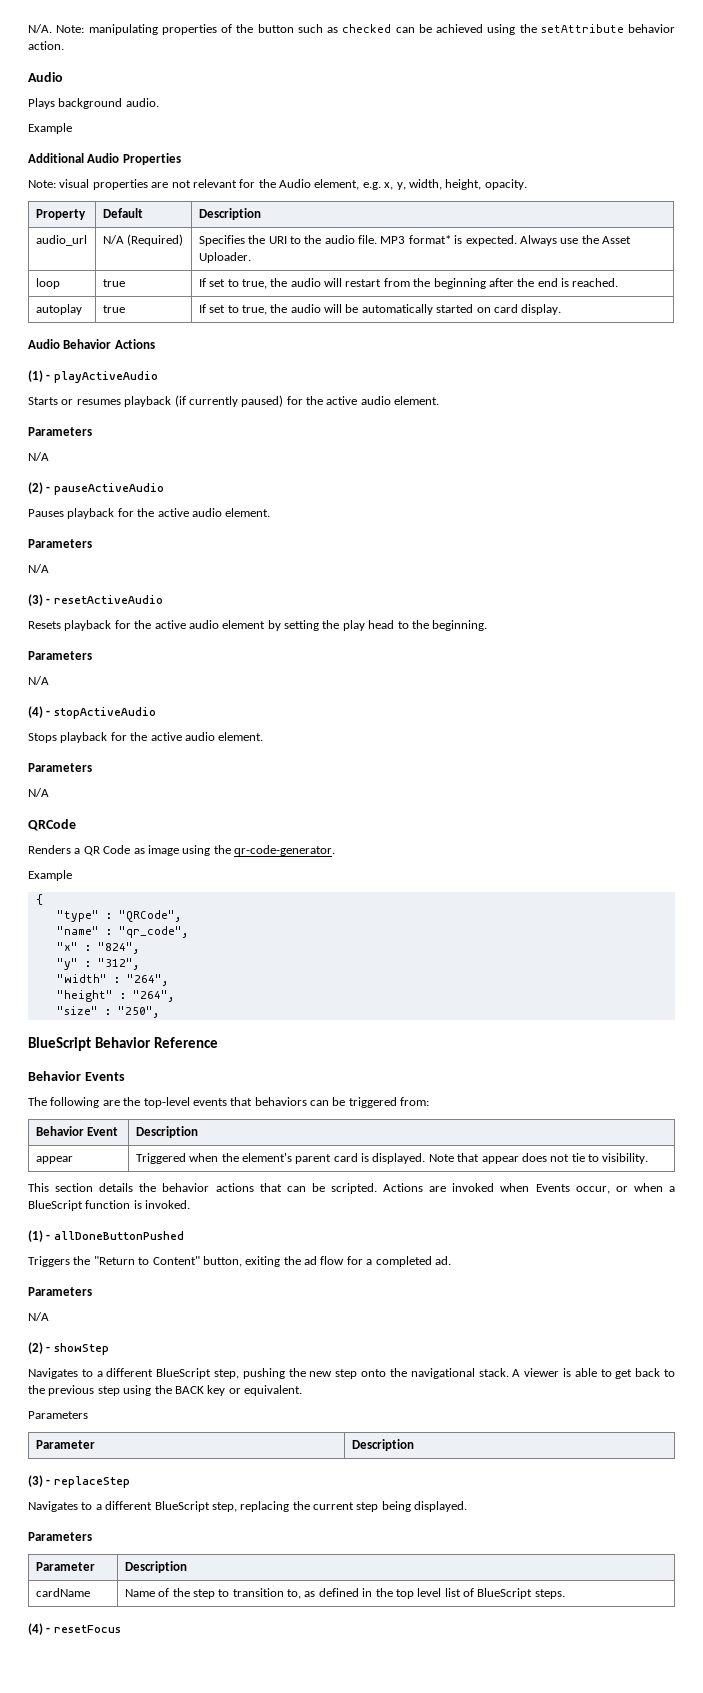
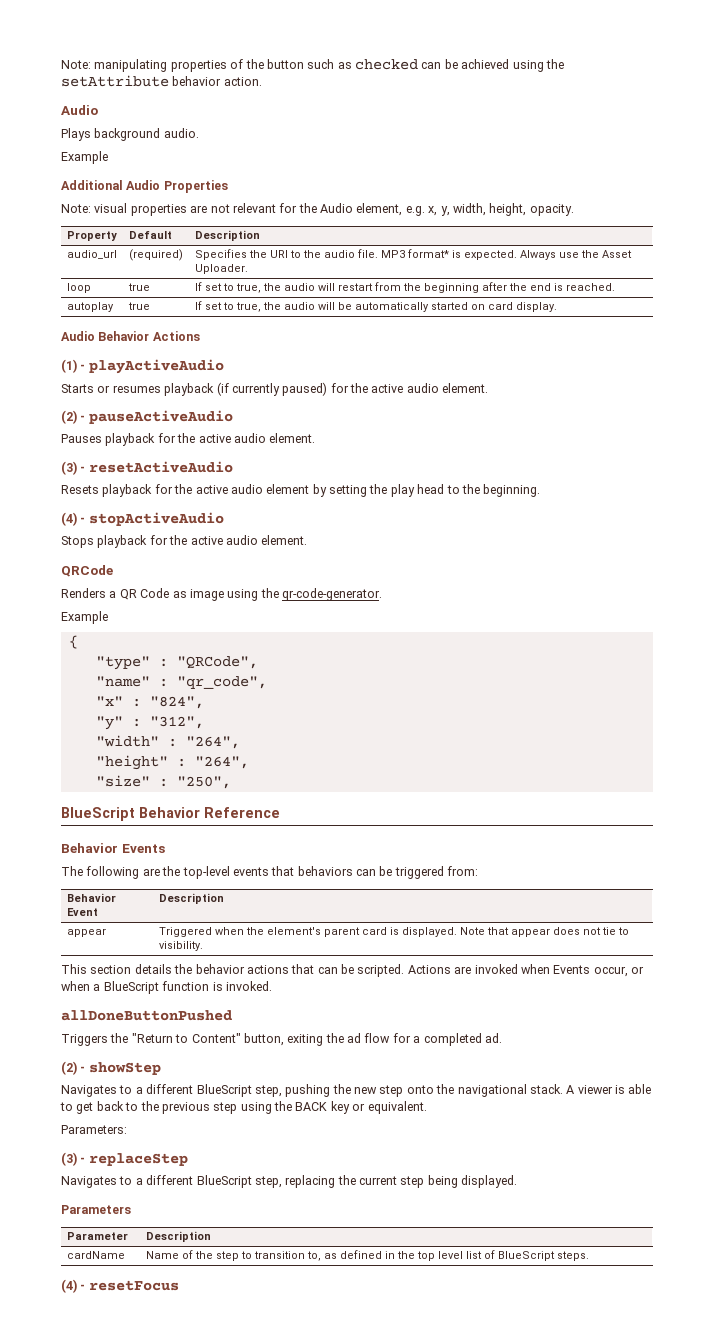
- N/A. Note: manipulating properties of the button such as checked can be achieved using the setAttribute behavior action.
+ Note: manipulating properties of the button such as checked can be achieved using the setAttribute behavior action.
- audio_url | N/A (Required) | Specifies the URI to the audio file. MP3 format* is expected. Always use the Asset Uploader.
+ audio_url | (required) | Specifies the URI to the audio file. MP3 format* is expected. Always use the Asset Uploader.
  Starts or resumes playback (if currently paused) for the active audio element.
- Parameters
- N/A
  Pauses playback for the active audio element.
- Parameters
- N/A
  Resets playback for the active audio element by setting the play head to the beginning.
- Parameters
- N/A
  Stops playback for the active audio element.
- Parameters
- N/A
- (1) - allDoneButtonPushed
+ allDoneButtonPushed
  Triggers the "Return to Content" button, exiting the ad flow for a completed ad.
- Parameters
- N/A
  A viewer is able to get back to the previous step using the BACK key or equivalent.
- Parameters
- Parameter | Description
+ Parameters:

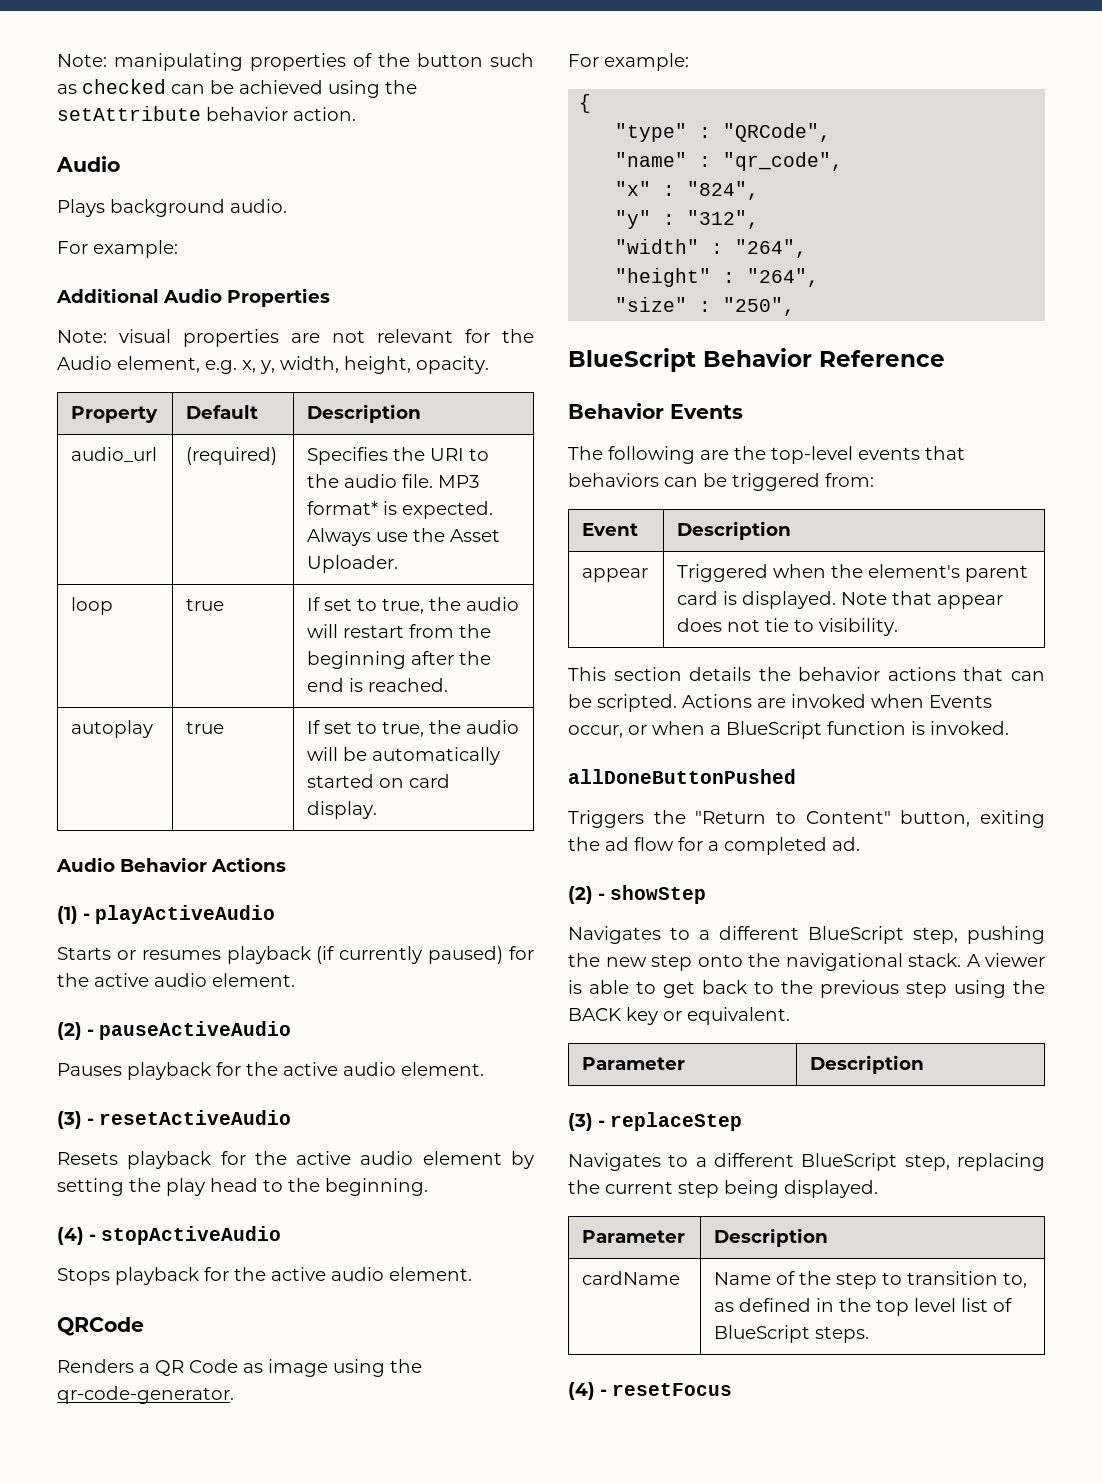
  Plays background audio.
- Example
+ For example:
  Renders a QR Code as image using the qr-code-generator.
- Example
+ For example:
- Behavior Event | Description
+ Event | Description
  A viewer is able to get back to the previous step using the BACK key or equivalent.
- Parameters:
+ Parameter | Description
- Parameters

